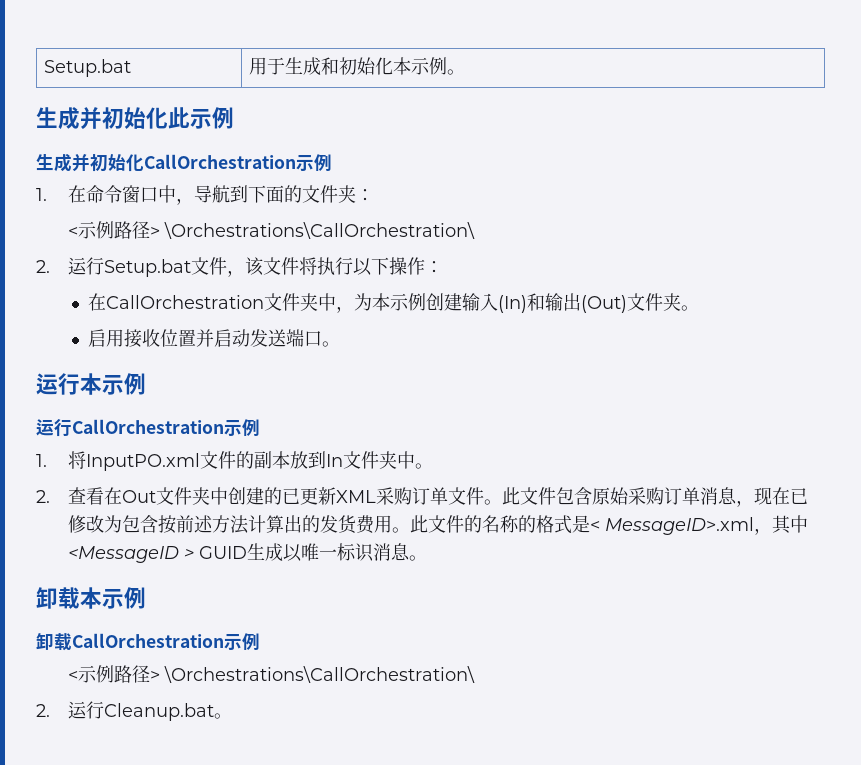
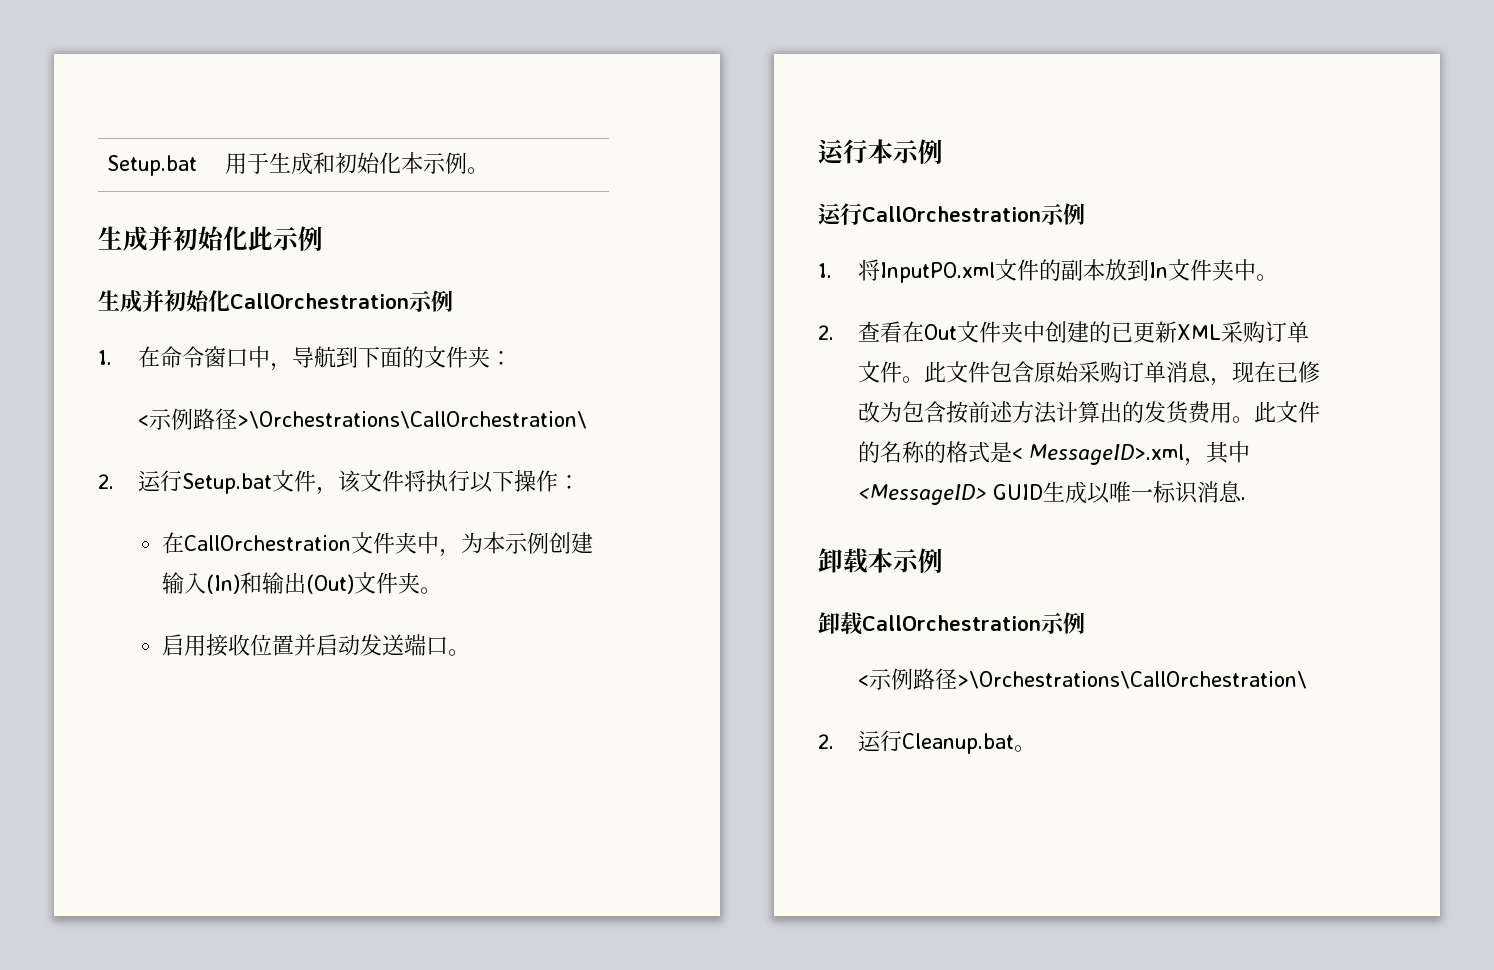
  1.在命令窗口中，导航到下面的文件夹：
- <示例路径> \Orchestrations\CallOrchestration\
+ <示例路径>\Orchestrations\CallOrchestration\
- 此文件的名称的格式是< MessageID>.xml，其中<MessageID > GUID生成以唯一标识消息。
+ 此文件的名称的格式是< MessageID>.xml，其中<MessageID> GUID生成以唯一标识消息.
  卸载CallOrchestration示例
- <示例路径> \Orchestrations\CallOrchestration\
+ <示例路径>\Orchestrations\CallOrchestration\

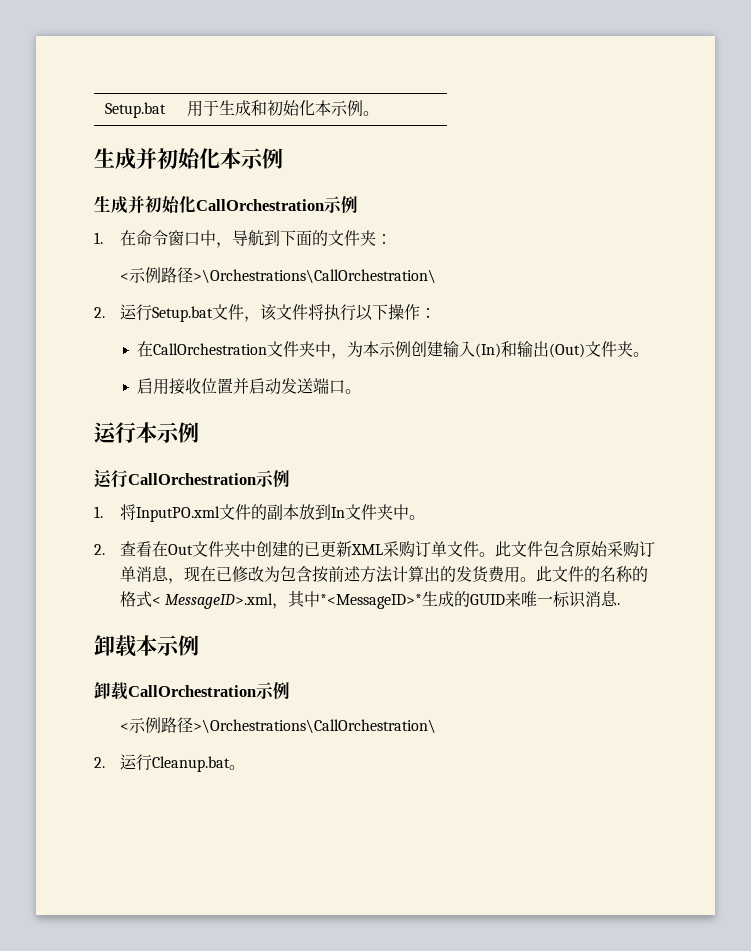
- 生成并初始化此示例
+ 生成并初始化本示例
- 此文件的名称的格式是< MessageID>.xml，其中<MessageID> GUID生成以唯一标识消息.
+ 此文件的名称的格式< MessageID>.xml，其中*<MessageID>*生成的GUID来唯一标识消息.

